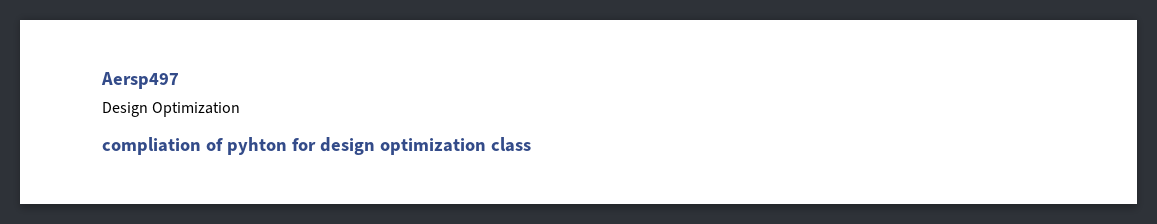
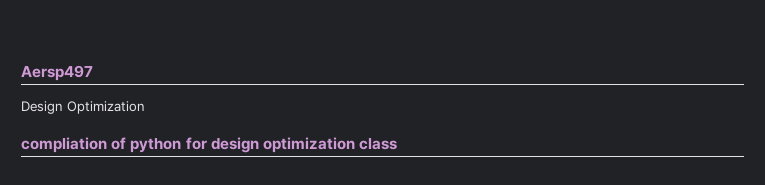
- compliation of pyhton for design optimization class
+ compliation of python for design optimization class

